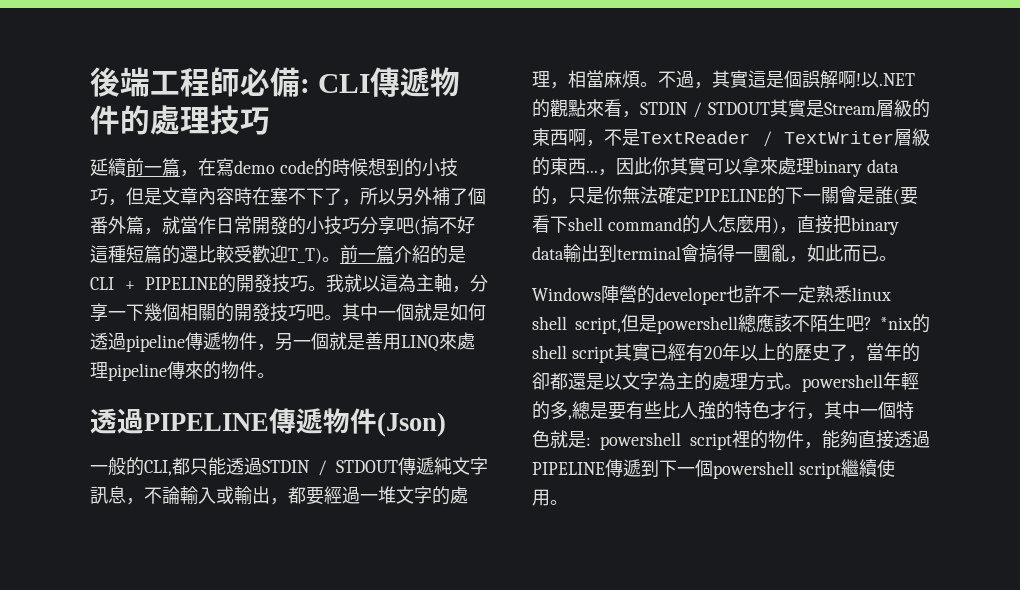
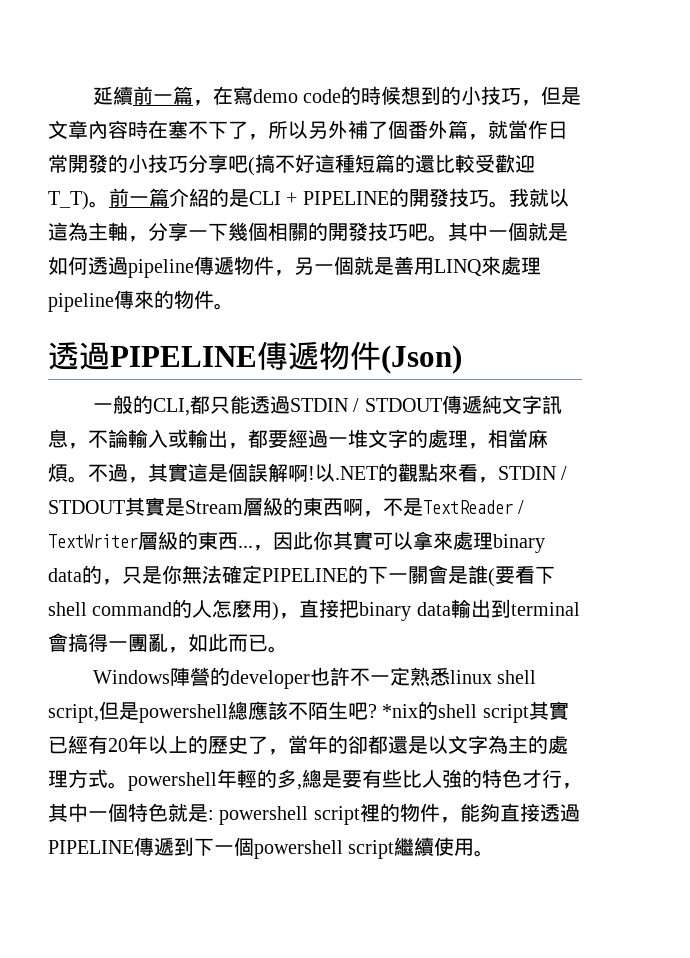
- 後端工程師必備: CLI傳遞物件的處理技巧

